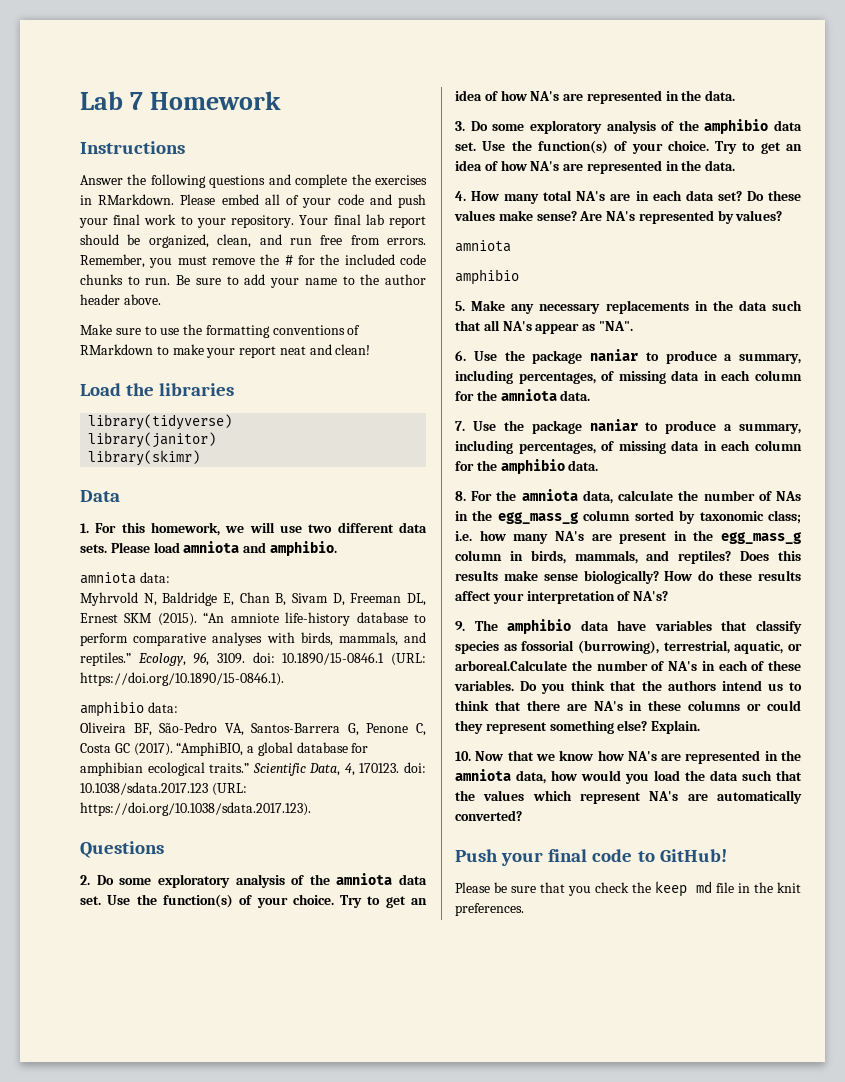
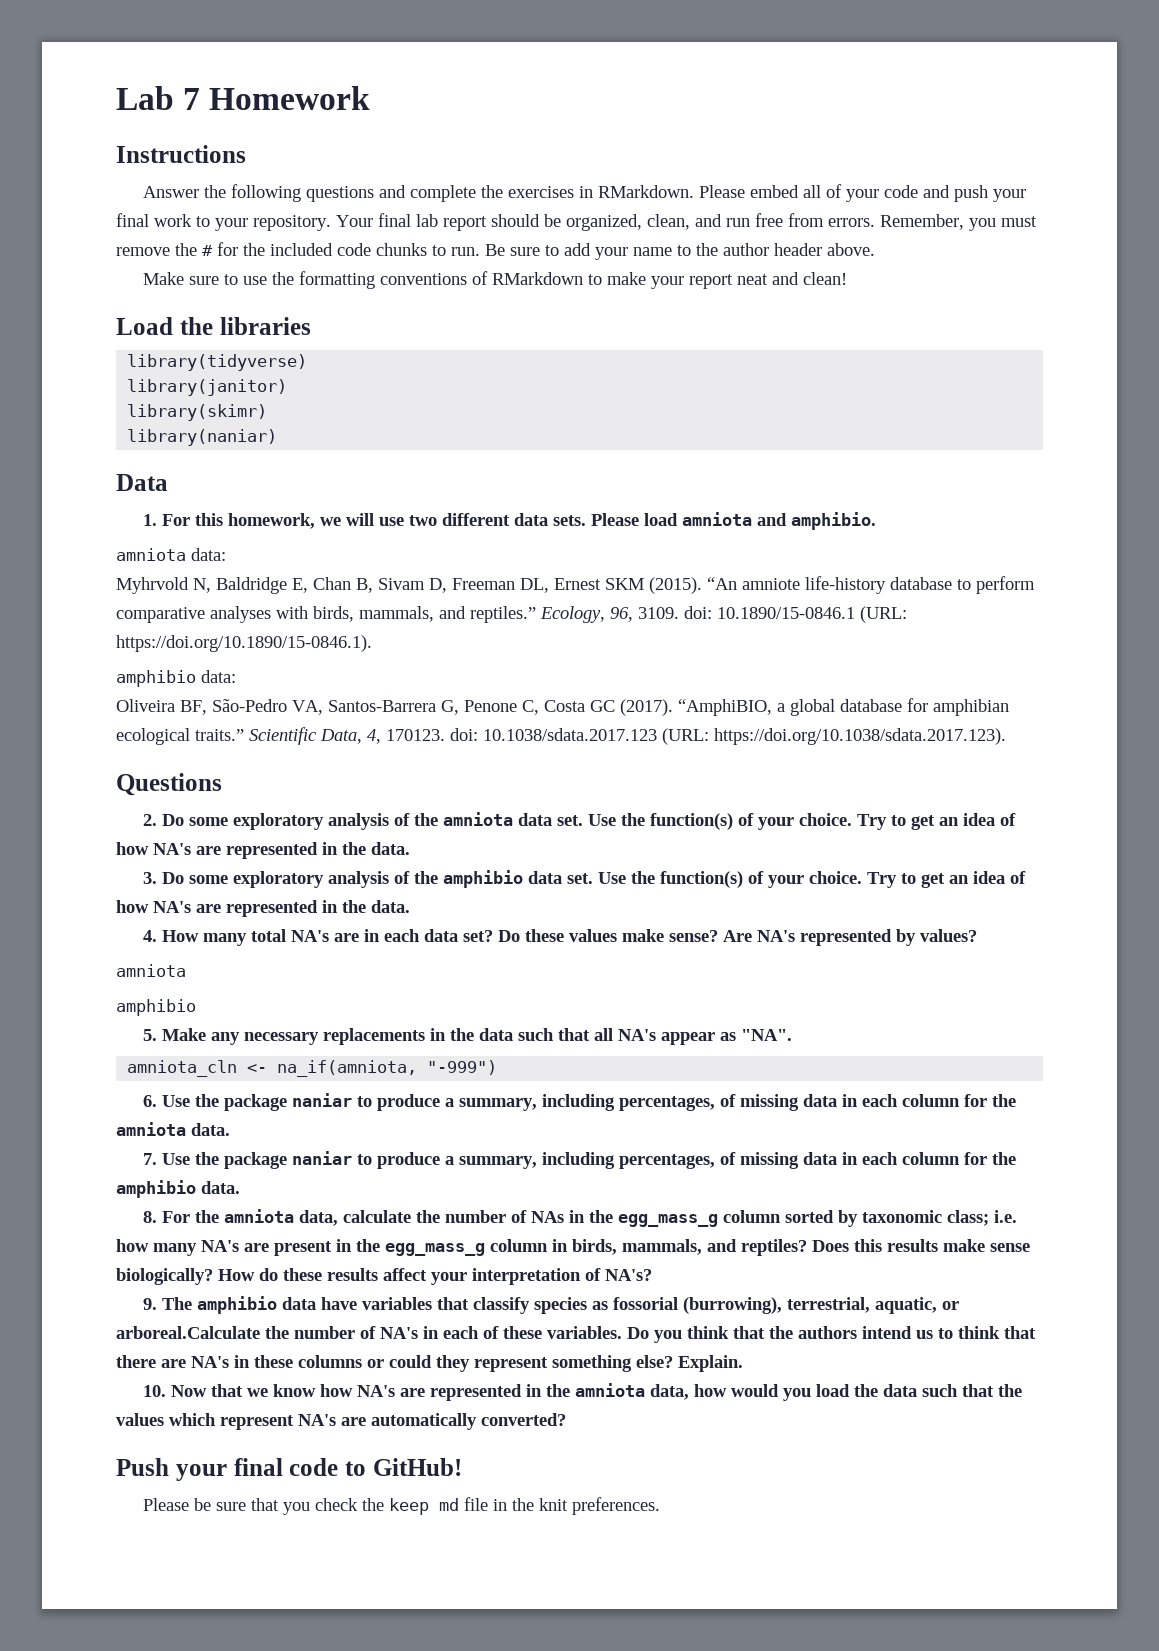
+ library(naniar)
+ amniota_cln <- na_if(amniota, "-999")

